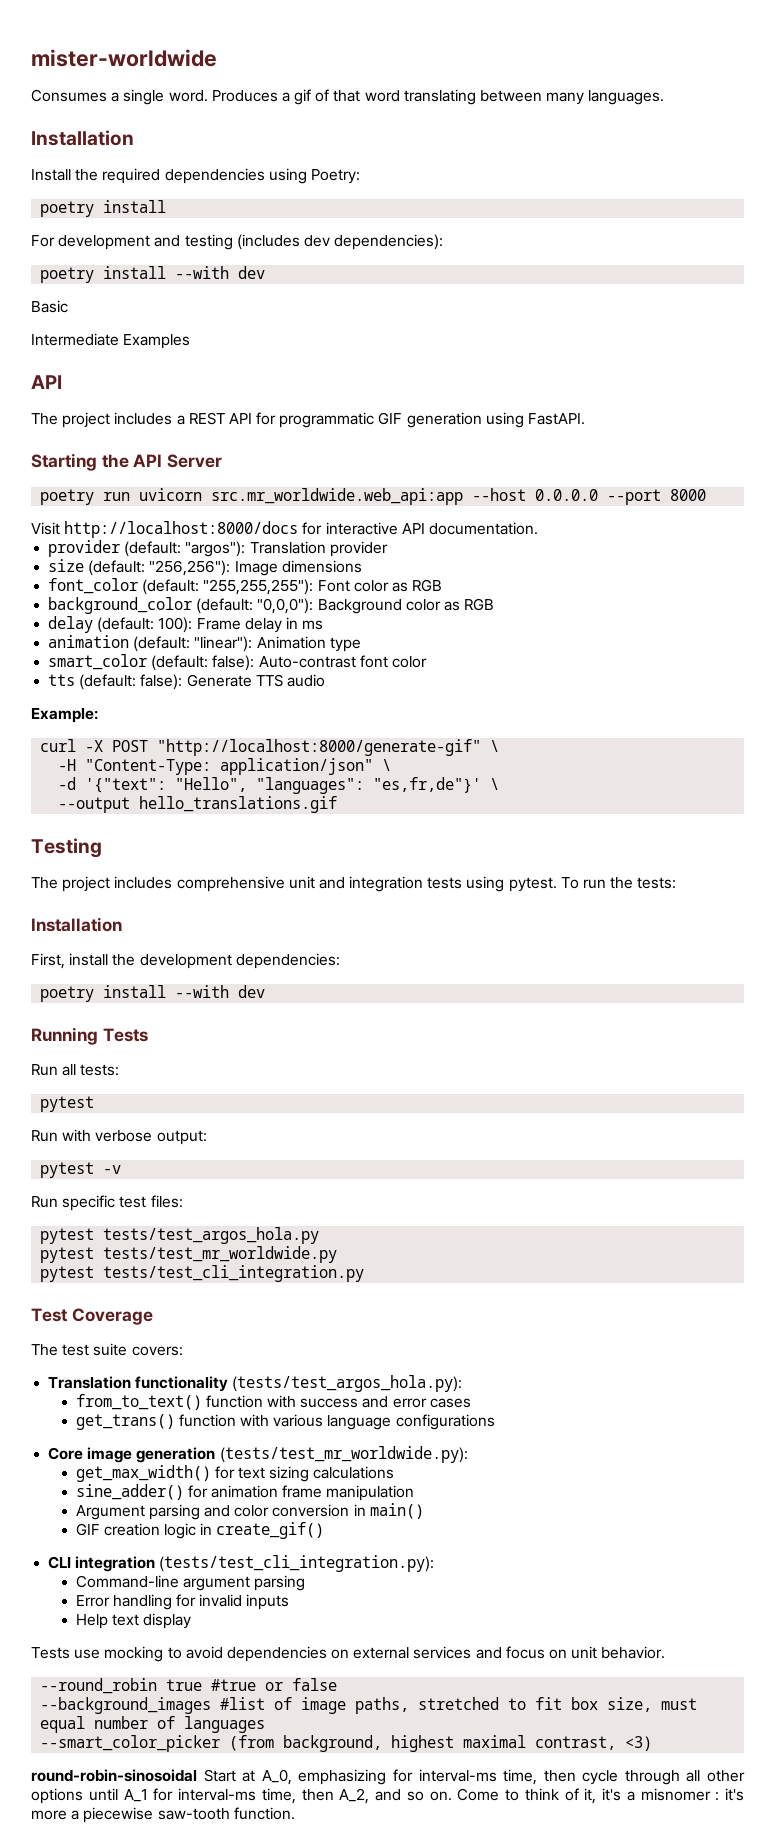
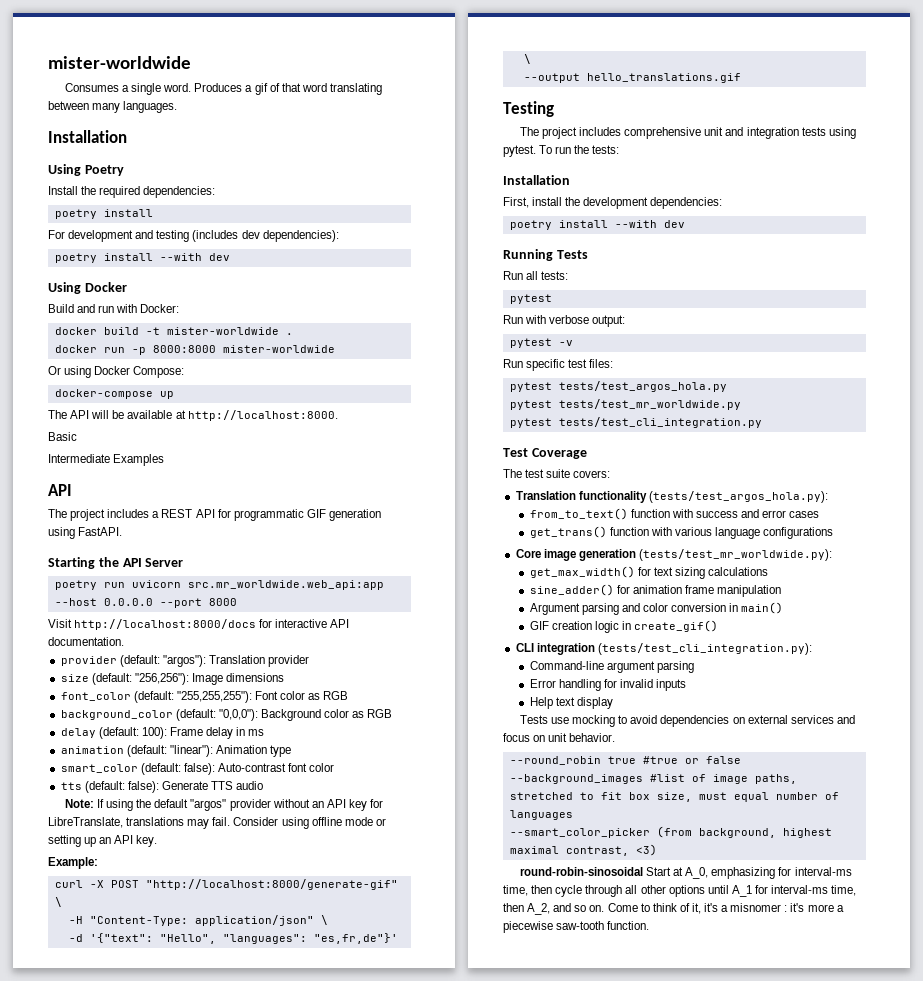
+ Using Poetry
- Install the required dependencies using Poetry:
+ Install the required dependencies:
+ Using Docker
+ Build and run with Docker:
+ docker build -t mister-worldwide .
+ docker run -p 8000:8000 mister-worldwide
+ Or using Docker Compose:
+ docker-compose up
+ The API will be available at http://localhost:8000.
+ Note: If using the default "argos" provider without an API key for LibreTranslate, translations may fail. Consider using offline mode or setting up an API key.

